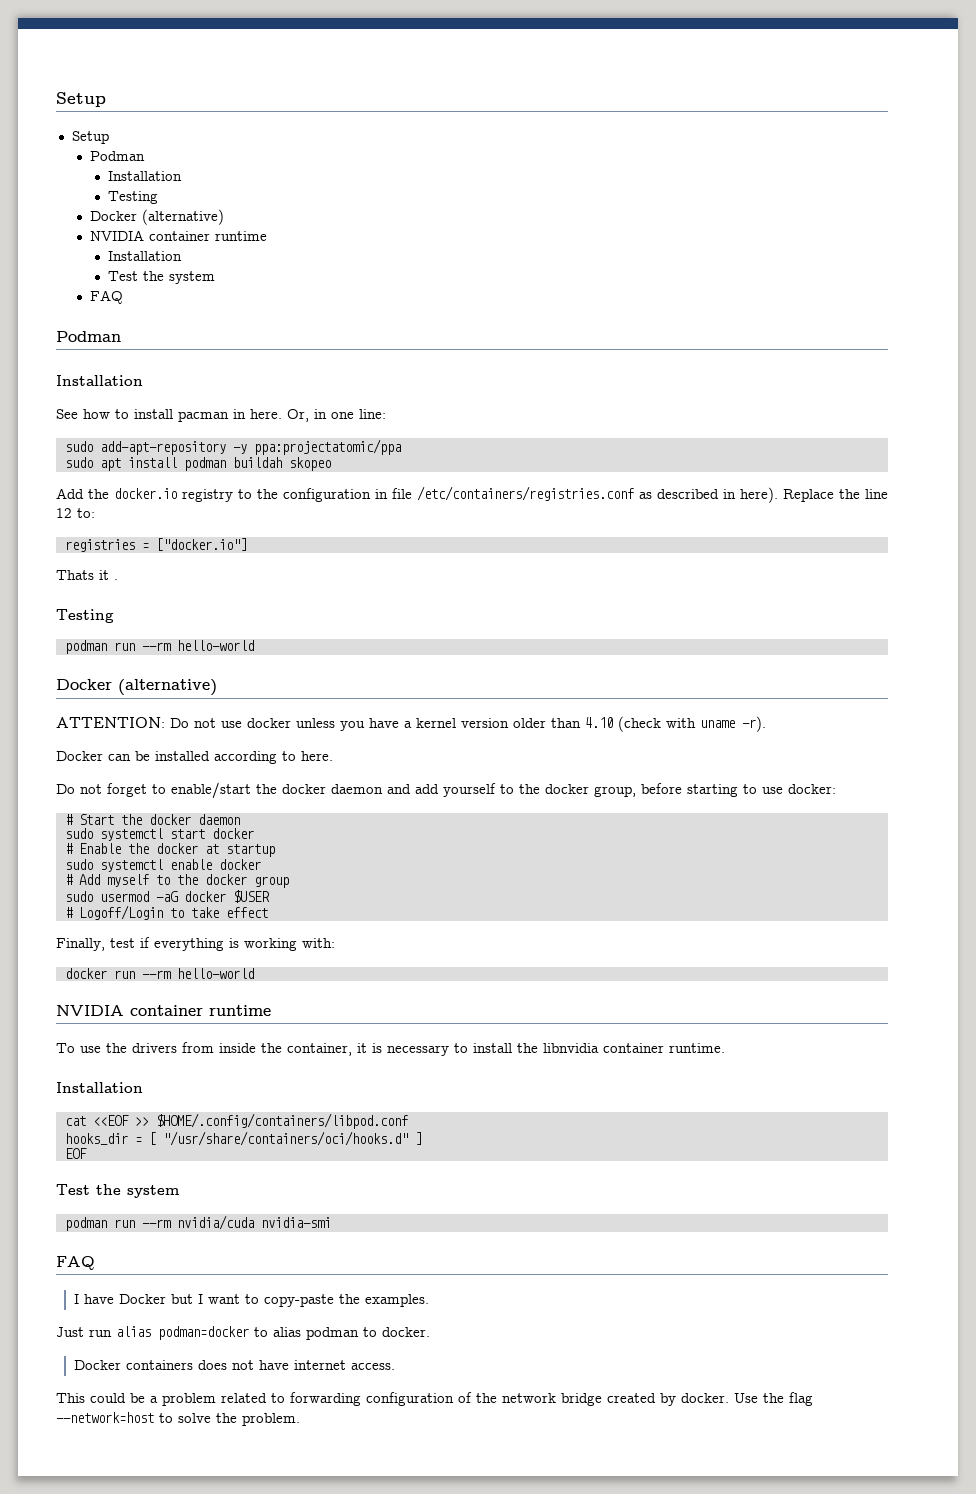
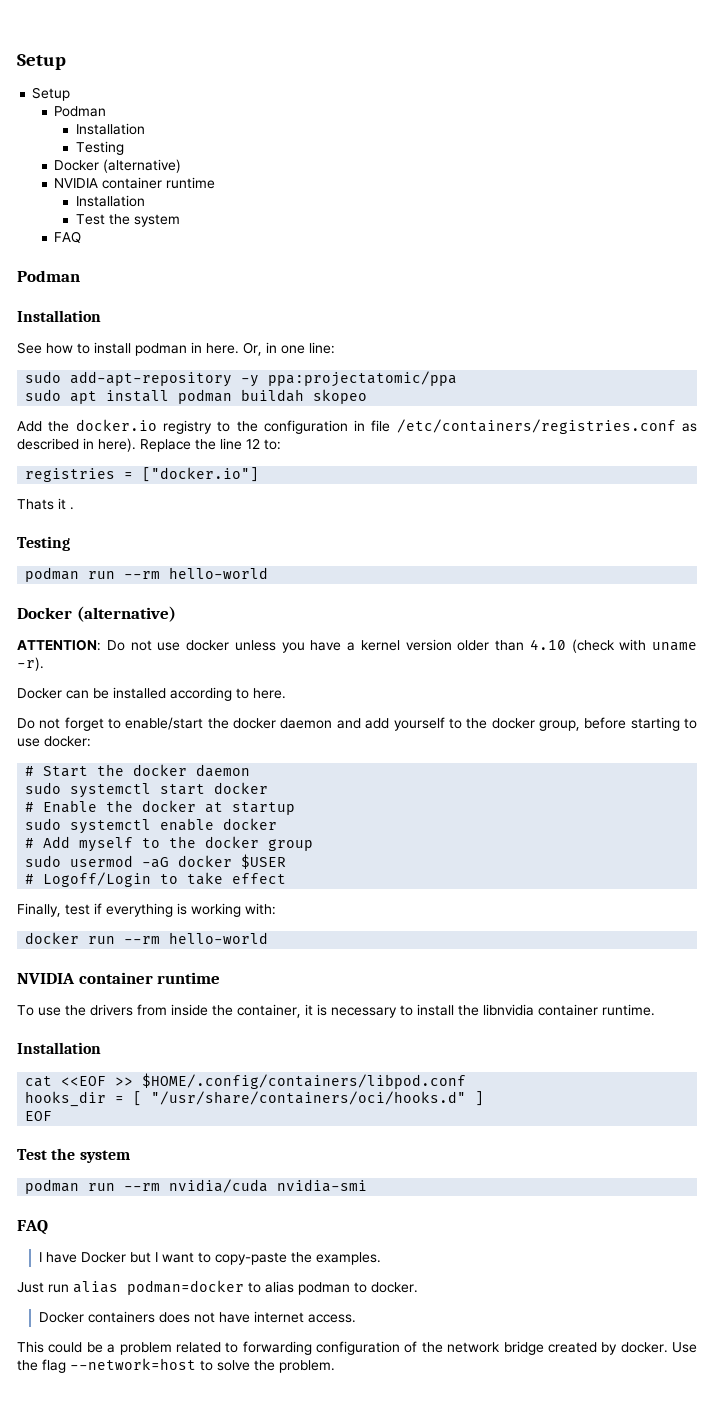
- See how to install pacman in here.
+ See how to install podman in here.

